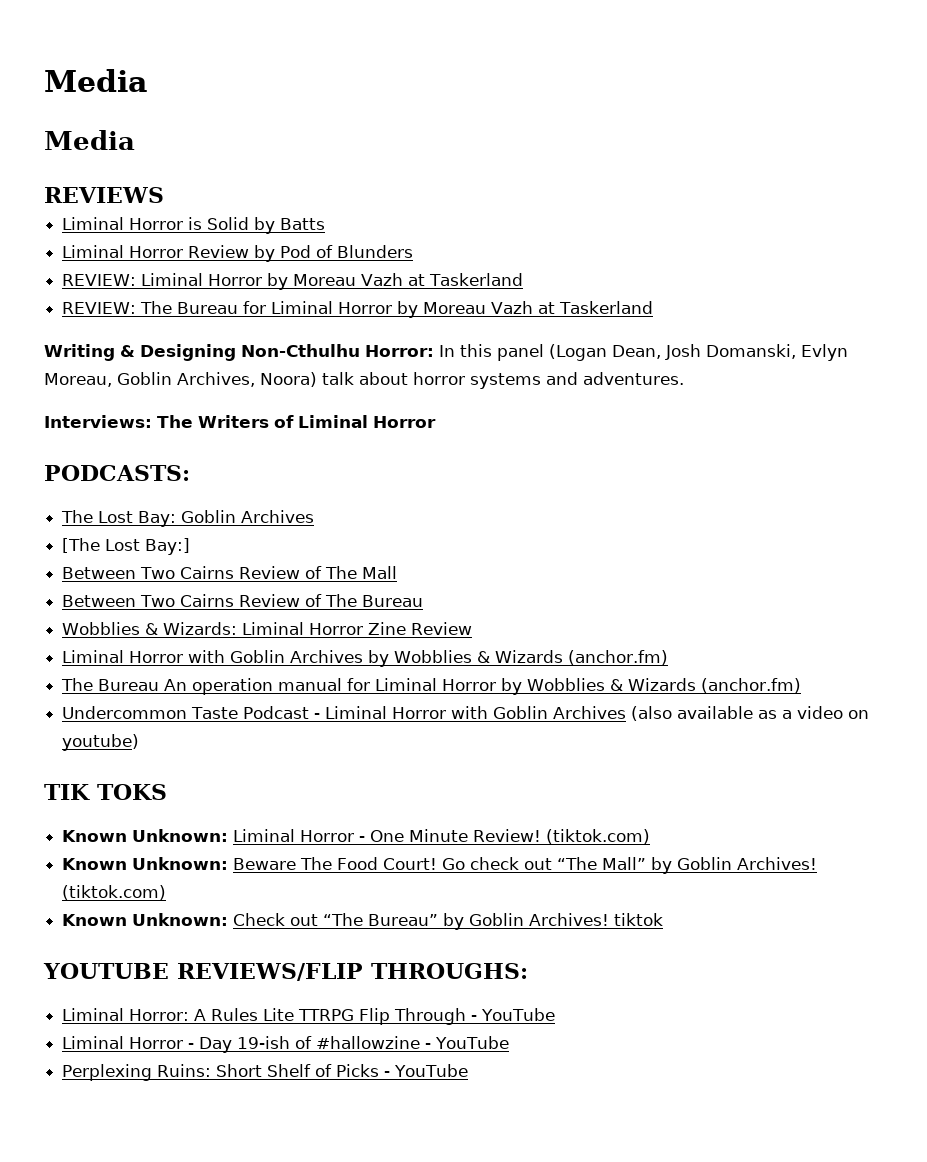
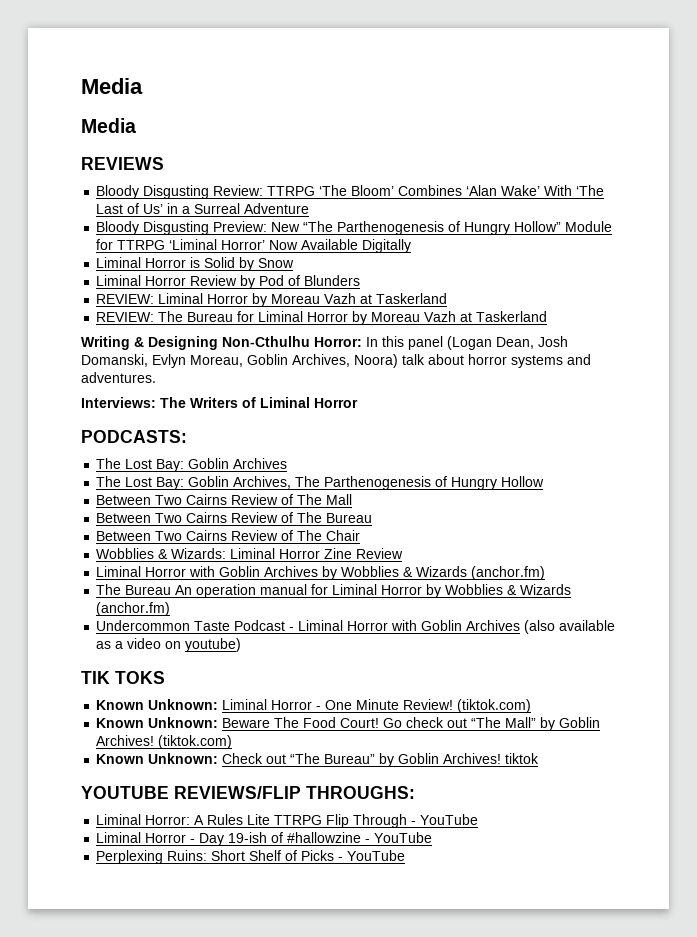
+ Bloody Disgusting Review: TTRPG ‘The Bloom’ Combines ‘Alan Wake’ With ‘The Last of Us’ in a Surreal Adventure
+ Bloody Disgusting Preview: New “The Parthenogenesis of Hungry Hollow” Module for TTRPG ‘Liminal Horror’ Now Available Digitally
- Liminal Horror is Solid by Batts
+ Liminal Horror is Solid by Snow
- [The Lost Bay:]
+ The Lost Bay: Goblin Archives, The Parthenogenesis of Hungry Hollow
+ Between Two Cairns Review of The Chair

